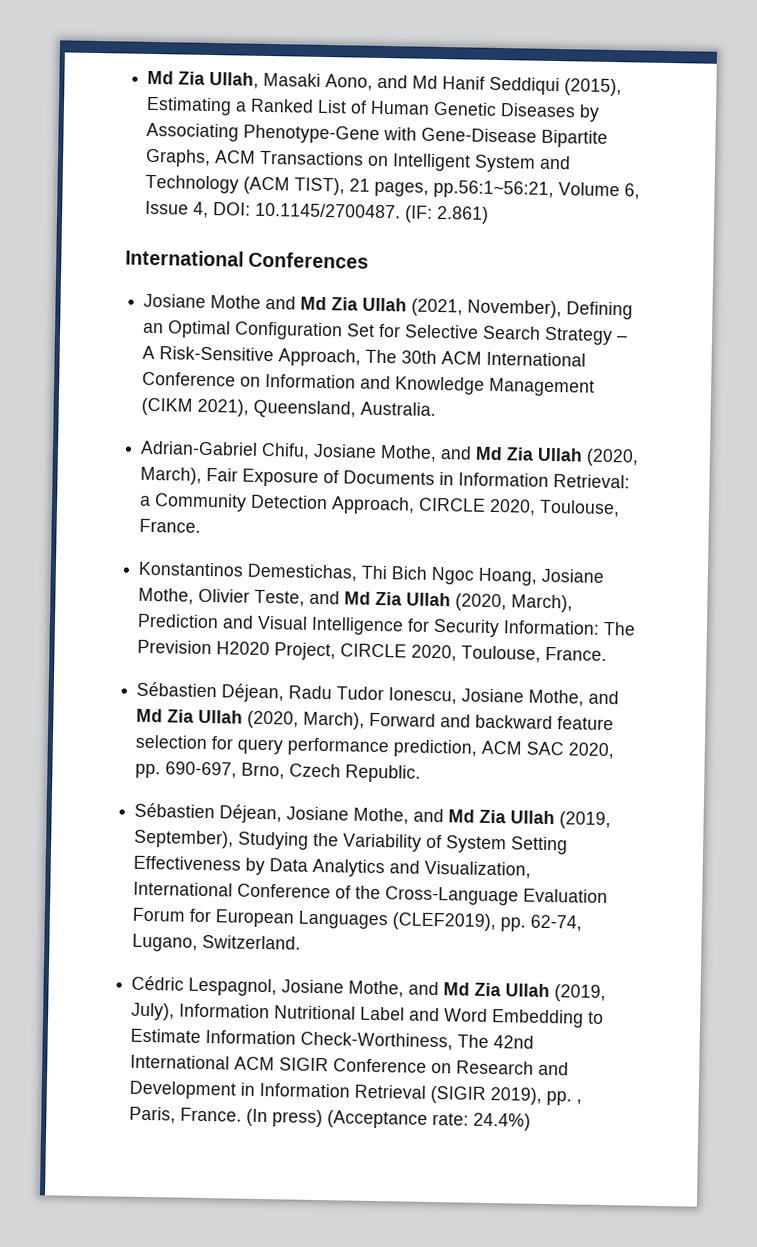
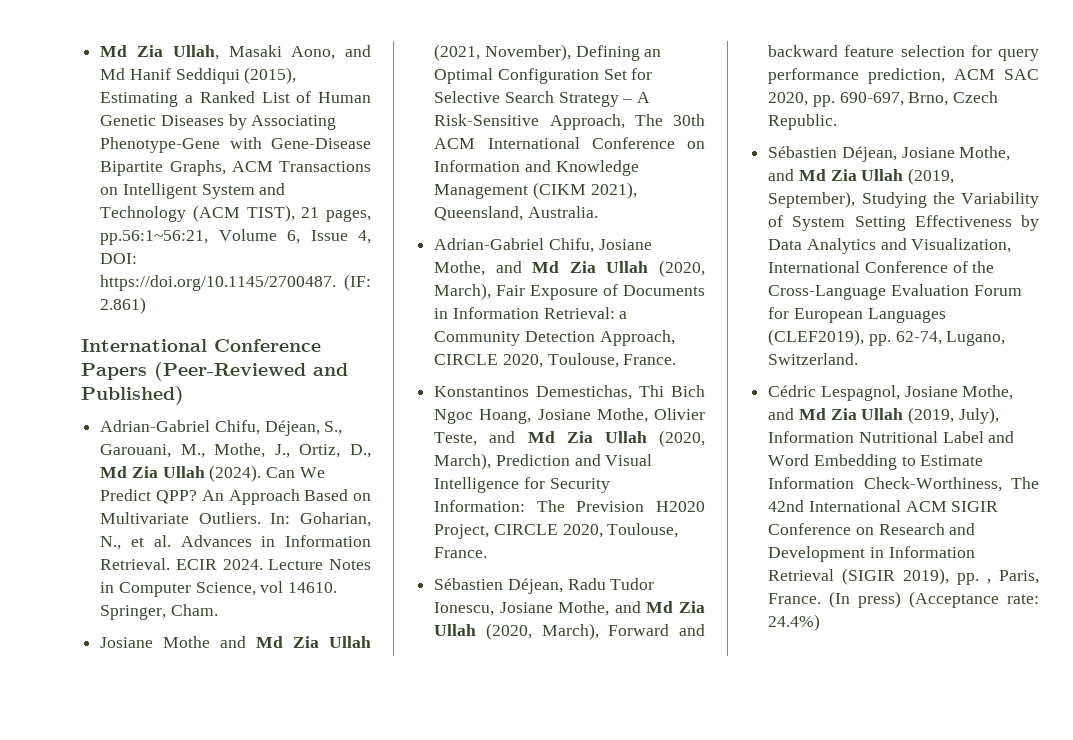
- Md Zia Ullah, Masaki Aono, and Md Hanif Seddiqui (2015), Estimating a Ranked List of Human Genetic Diseases by Associating Phenotype-Gene with Gene-Disease Bipartite Graphs, ACM Transactions on Intelligent System and Technology (ACM TIST), 21 pages, pp.56:1~56:21, Volume 6, Issue 4, DOI: 10.1145/2700487. (IF: 2.861)
+ Md Zia Ullah, Masaki Aono, and Md Hanif Seddiqui (2015), Estimating a Ranked List of Human Genetic Diseases by Associating Phenotype-Gene with Gene-Disease Bipartite Graphs, ACM Transactions on Intelligent System and Technology (ACM TIST), 21 pages, pp.56:1~56:21, Volume 6, Issue 4, DOI: https://doi.org/10.1145/2700487. (IF: 2.861)
- International Conferences
+ International Conference Papers (Peer-Reviewed and Published)
+ Adrian-Gabriel Chifu, Déjean, S., Garouani, M., Mothe, J., Ortiz, D., Md Zia Ullah (2024). Can We Predict QPP? An Approach Based on Multivariate Outliers. In: Goharian, N., et al. Advances in Information Retrieval. ECIR 2024. Lecture Notes in Computer Science, vol 14610. Springer, Cham.

